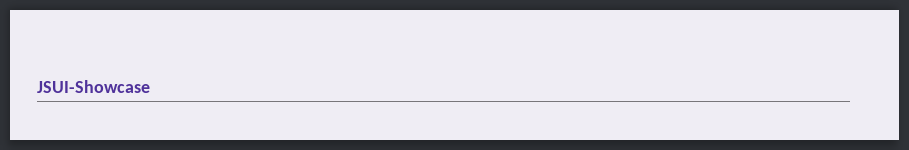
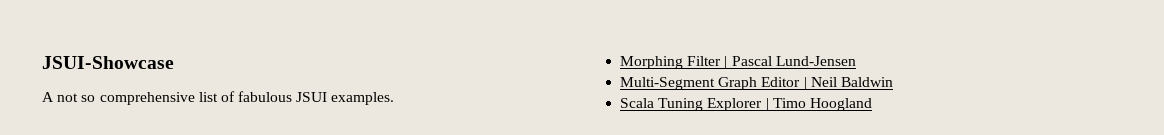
+ A not so comprehensive list of fabulous JSUI examples.
+ Morphing Filter | Pascal Lund-Jensen
+ Multi-Segment Graph Editor | Neil Baldwin
+ Scala Tuning Explorer | Timo Hoogland

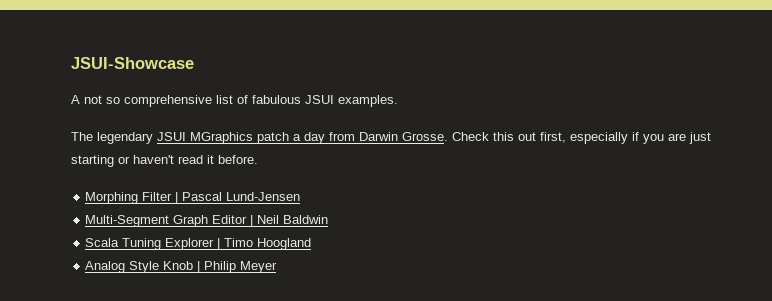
+ The legendary JSUI MGraphics patch a day from Darwin Grosse. Check this out first, especially if you are just starting or haven't read it before.
+ Analog Style Knob | Philip Meyer

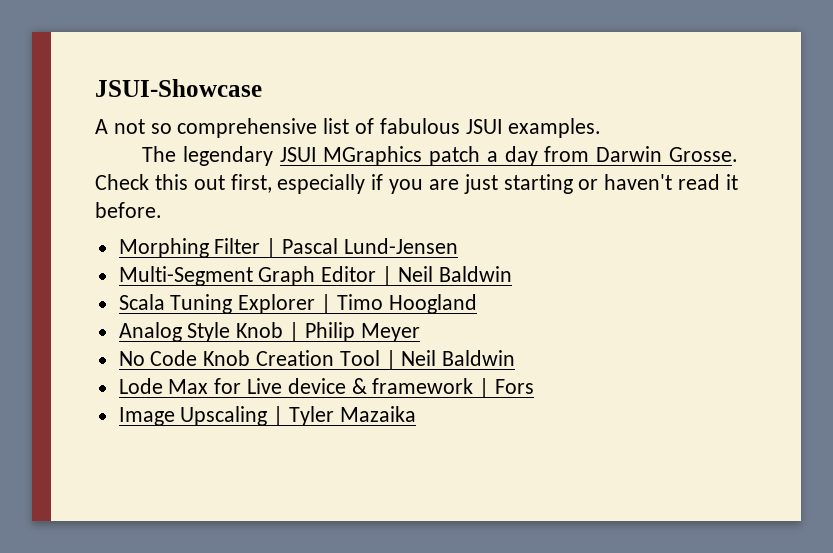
+ No Code Knob Creation Tool | Neil Baldwin
+ Lode Max for Live device & framework | Fors
+ Image Upscaling | Tyler Mazaika

